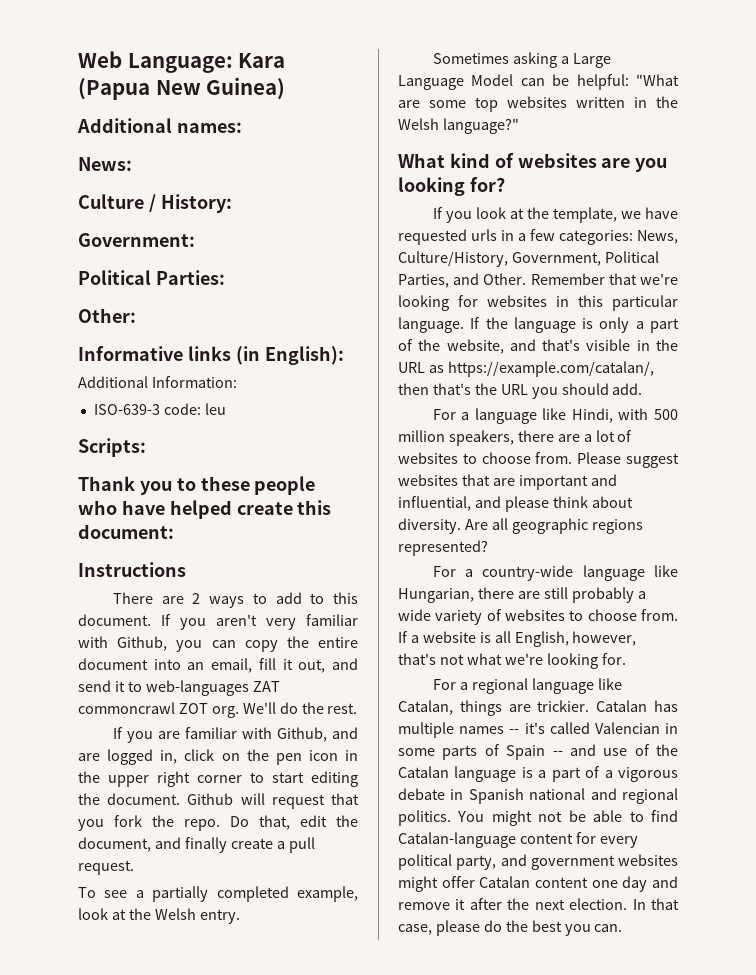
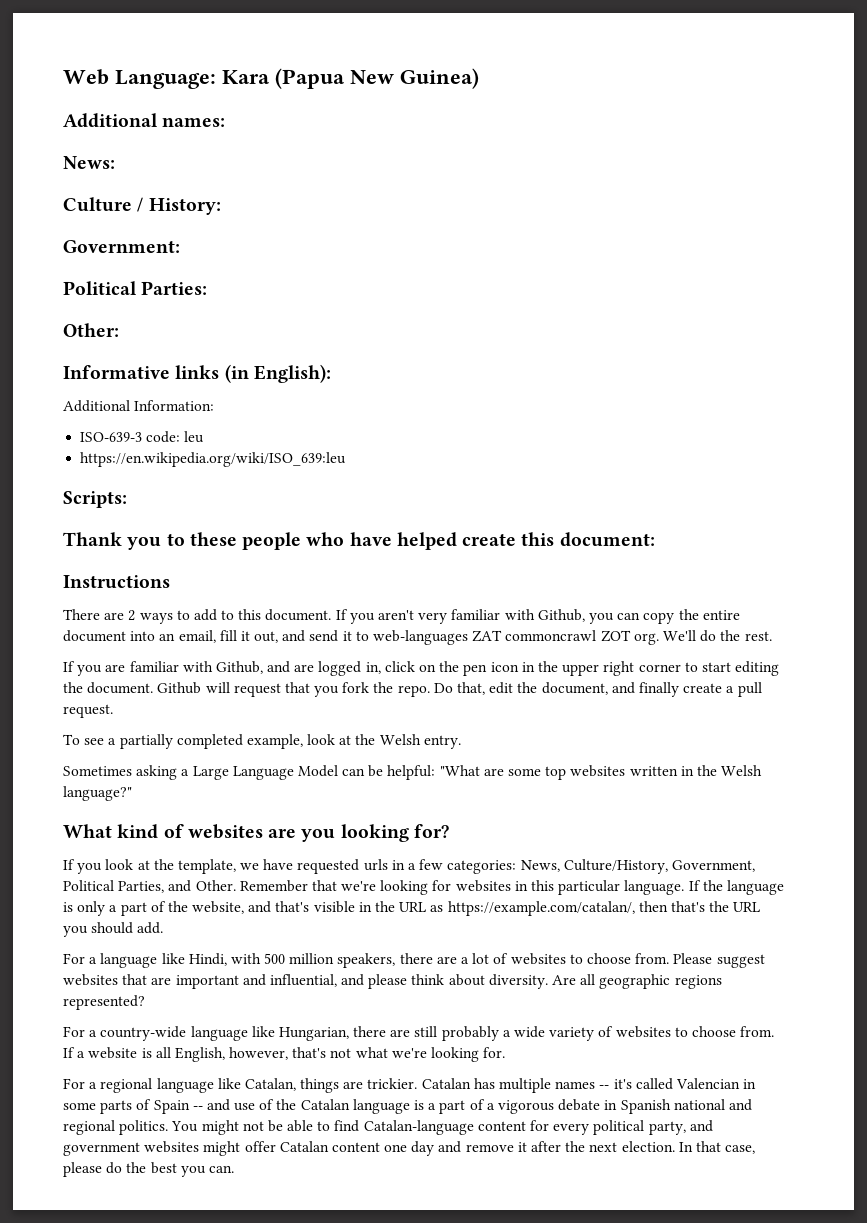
+ https://en.wikipedia.org/wiki/ISO_639:leu

